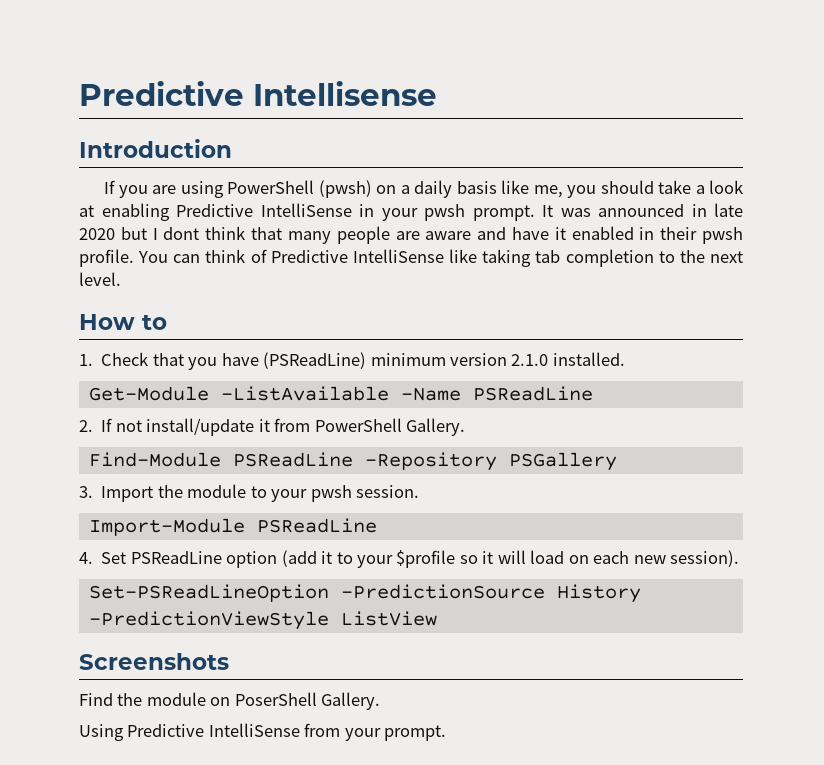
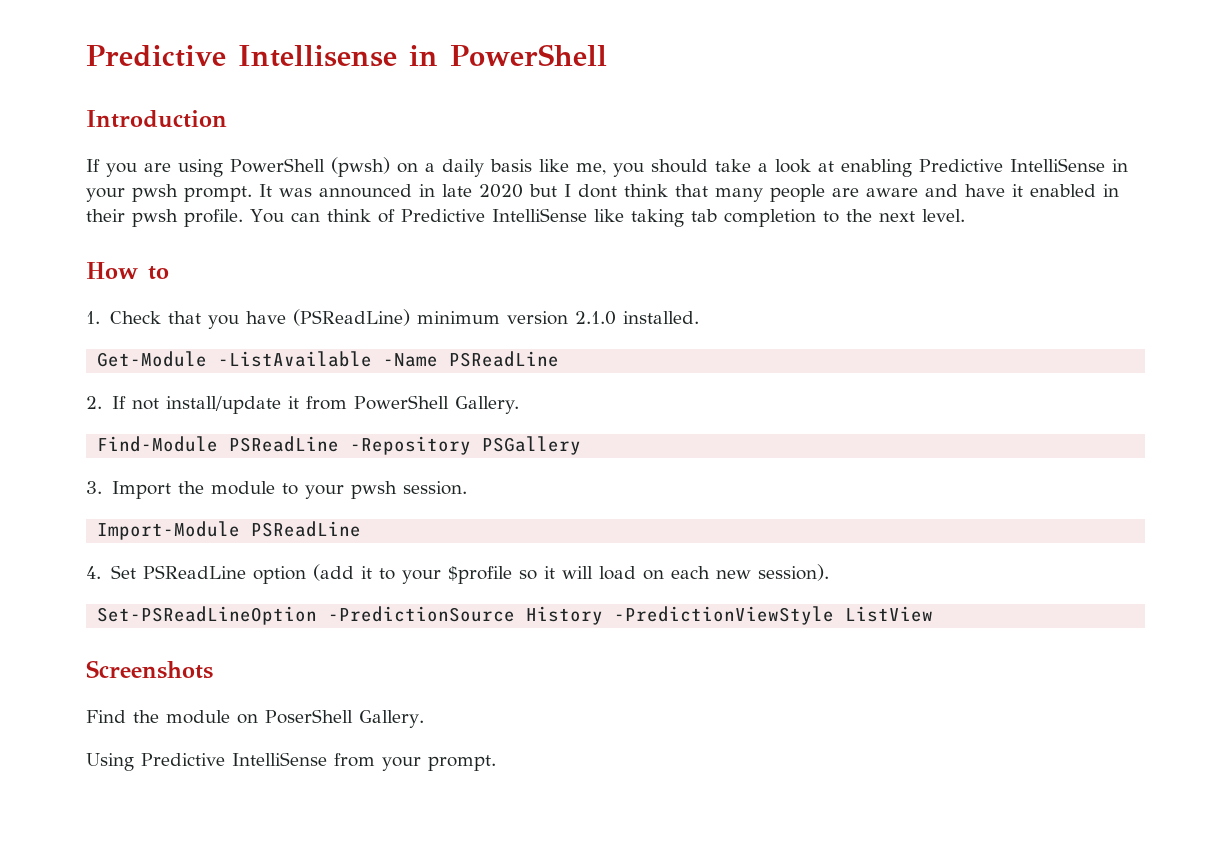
- Predictive Intellisense
+ Predictive Intellisense in PowerShell

